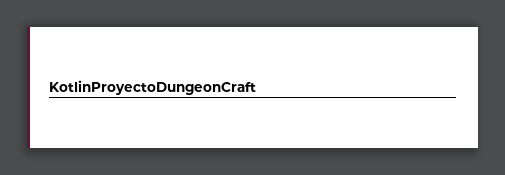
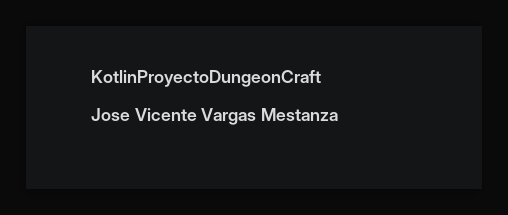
+ Jose Vicente Vargas Mestanza

